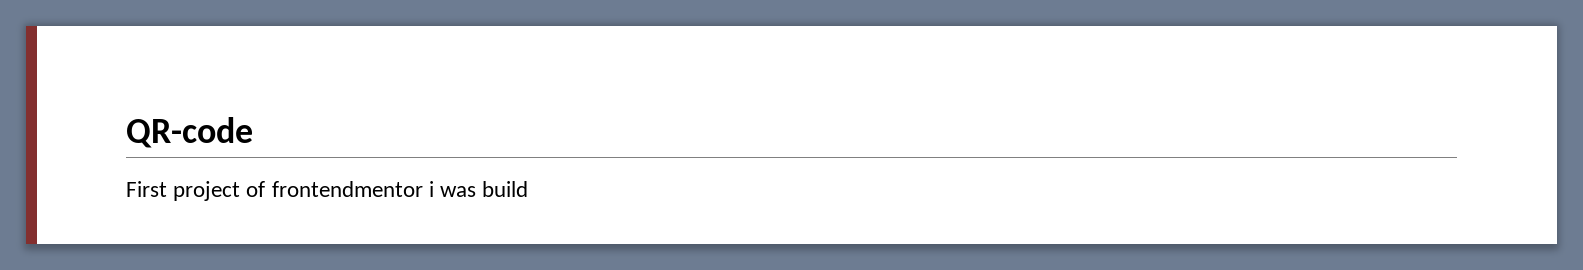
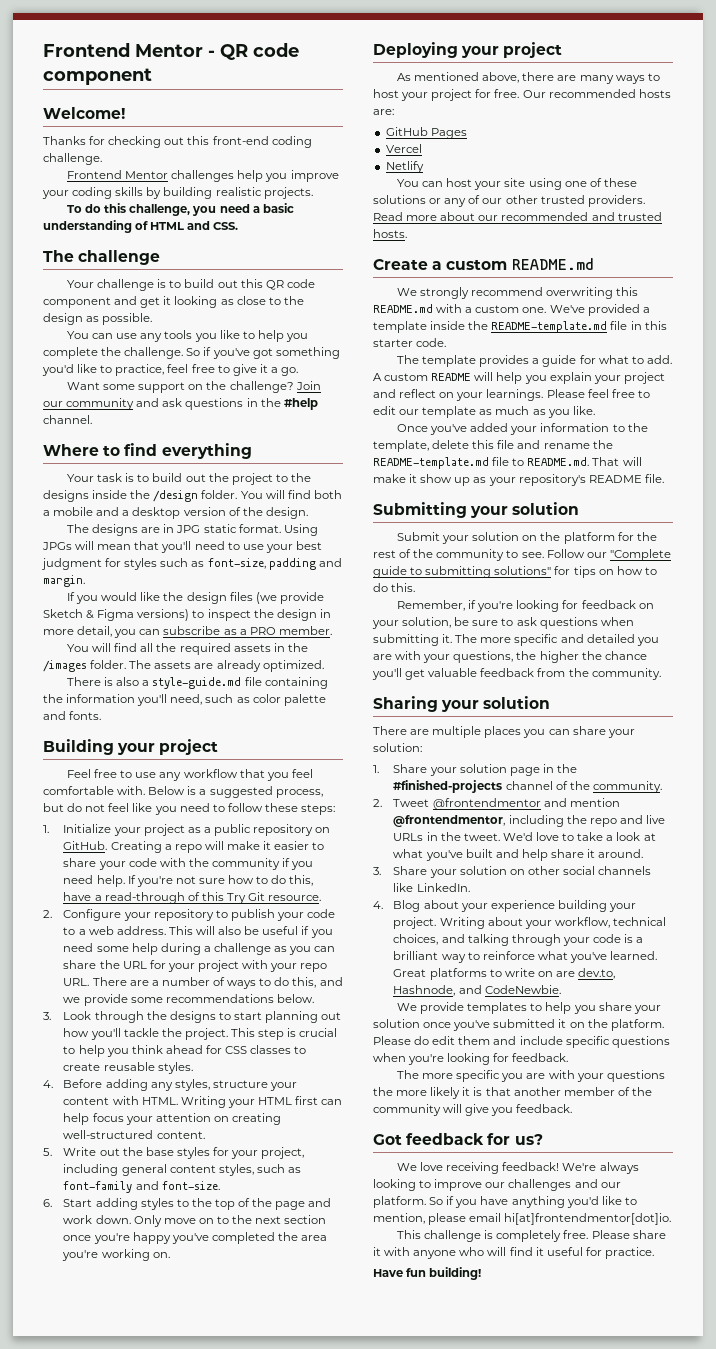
- QR-code
- First project of frontendmentor i was build
+ Frontend Mentor - QR code component
+ Welcome!
+ Thanks for checking out this front-end coding challenge.
+ Frontend Mentor challenges help you improve your coding skills by building realistic projects.
+ To do this challenge, you need a basic understanding of HTML and CSS.
+ The challenge
+ Your challenge is to build out this QR code component and get it looking as close to the design as possible.
+ You can use any tools you like to help you complete the challenge. So if you've got something you'd like to practice, feel free to give it a go.
+ Want some support on the challenge? Join our community and ask questions in the #help channel.
+ Where to find everything
+ Your task is to build out the project to the designs inside the /design folder. You will find both a mobile and a desktop version of the design.
+ The designs are in JPG static format. Using JPGs will mean that you'll need to use your best judgment for styles such as font-size, padding and margin.
+ If you would like the design files (we provide Sketch & Figma versions) to inspect the design in more detail, you can subscribe as a PRO member.
+ You will find all the required assets in the /images folder. The assets are already optimized.
+ There is also a style-guide.md file containing the information you'll need, such as color palette and fonts.
+ Building your project
+ Feel free to use any workflow that you feel comfortable with. Below is a suggested process, but do not feel like you need to follow these steps:
+ 1. Initialize your project as a public repository on GitHub. Creating a repo will make it easier to share your code with the community if you need help. If you're not sure how to do this, have a read-through of this Try Git resource.
+ 2. Configure your repository to publish your code to a web address. This will also be useful if you need some help during a challenge as you can share the URL for your project with your repo URL. There are a number of ways to do this, and we provide some recommendations below.
+ 3. Look through the designs to start planning out how you'll tackle the project. This step is crucial to help you think ahead for CSS classes to create reusable styles.
+ 4. Before adding any styles, structure your content with HTML. Writing your HTML first can help focus your attention on creating well-structured content.
+ 5. Write out the base styles for your project, including general content styles, such as font-family and font-size.
+ 6. Start adding styles to the top of the page and work down. Only move on to the next section once you're happy you've completed the area you're working on.
+ Deploying your project
+ As mentioned above, there are many ways to host your project for free. Our recommended hosts are:
+ GitHub Pages
+ Vercel
+ Netlify
+ You can host your site using one of these solutions or any of our other trusted providers. Read more about our recommended and trusted hosts.
+ Create a custom README.md
+ We strongly recommend overwriting this README.md with a custom one. We've provided a template inside the README-template.md file in this starter code.
+ The template provides a guide for what to add. A custom README will help you explain your project and reflect on your learnings. Please feel free to edit our template as much as you like.
+ Once you've added your information to the template, delete this file and rename the README-template.md file to README.md. That will make it show up as your repository's README file.
+ Submitting your solution
+ Submit your solution on the platform for the rest of the community to see. Follow our "Complete guide to submitting solutions" for tips on how to do this.
+ Remember, if you're looking for feedback on your solution, be sure to ask questions when submitting it. The more specific and detailed you are with your questions, the higher the chance you'll get valuable feedback from the community.
+ Sharing your solution
+ There are multiple places you can share your solution:
+ 1. Share your solution page in the #finished-projects channel of the community.
+ 2. Tweet @frontendmentor and mention @frontendmentor, including the repo and live URLs in the tweet. We'd love to take a look at what you've built and help share it around.
+ 3. Share your solution on other social channels like LinkedIn.
+ 4. Blog about your experience building your project. Writing about your workflow, technical choices, and talking through your code is a brilliant way to reinforce what you've learned. Great platforms to write on are dev.to, Hashnode, and CodeNewbie.
+ We provide templates to help you share your solution once you've submitted it on the platform. Please do edit them and include specific questions when you're looking for feedback.
+ The more specific you are with your questions the more likely it is that another member of the community will give you feedback.
+ Got feedback for us?
+ We love receiving feedback! We're always looking to improve our challenges and our platform. So if you have anything you'd like to mention, please email hi[at]frontendmentor[dot]io.
+ This challenge is completely free. Please share it with anyone who will find it useful for practice.
+ Have fun building!

